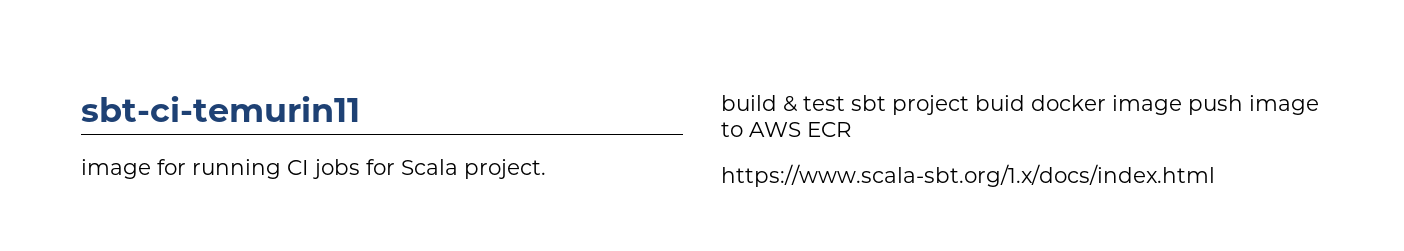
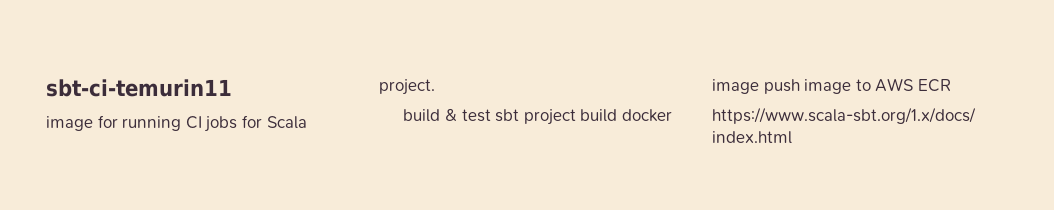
- build & test sbt project buid docker image push image to AWS ECR
+ build & test sbt project build docker image push image to AWS ECR

